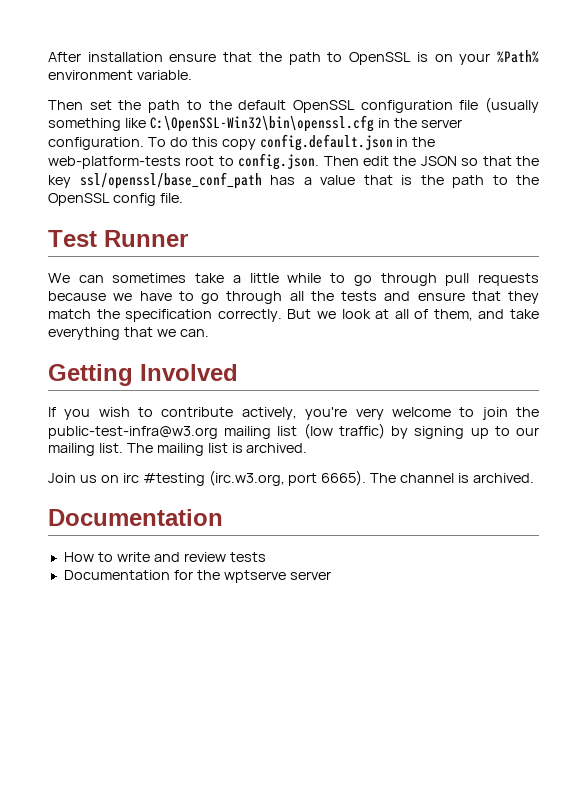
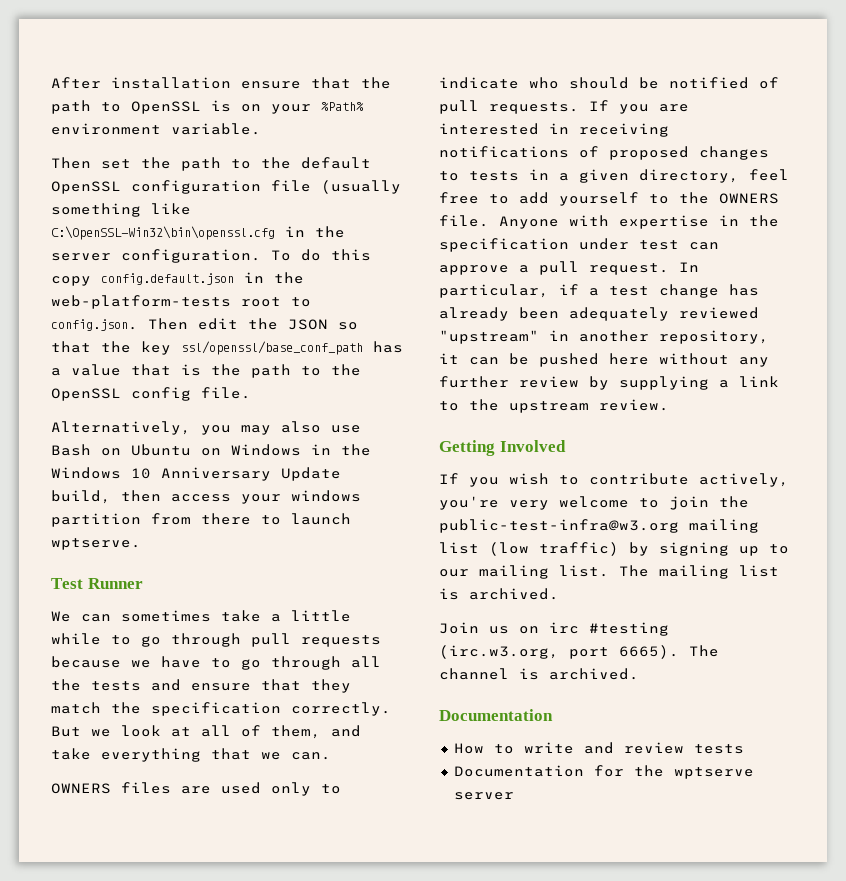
+ Alternatively, you may also use Bash on Ubuntu on Windows in the Windows 10 Anniversary Update build, then access your windows partition from there to launch wptserve.
+ OWNERS files are used only to indicate who should be notified of pull requests. If you are interested in receiving notifications of proposed changes to tests in a given directory, feel free to add yourself to the OWNERS file. Anyone with expertise in the specification under test can approve a pull request. In particular, if a test change has already been adequately reviewed "upstream" in another repository, it can be pushed here without any further review by supplying a link to the upstream review.

